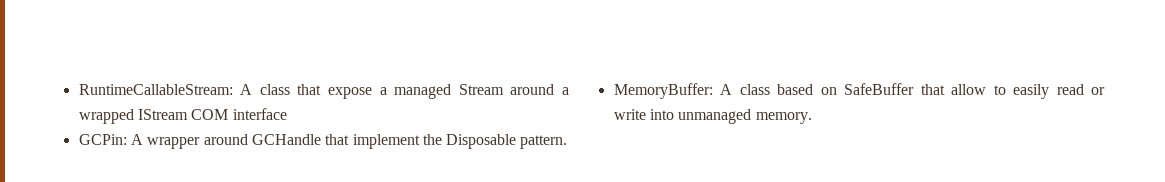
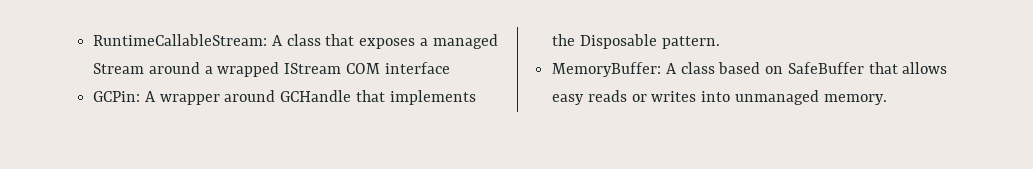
- RuntimeCallableStream: A class that expose a managed Stream around a wrapped IStream COM interface
+ RuntimeCallableStream: A class that exposes a managed Stream around a wrapped IStream COM interface
- GCPin: A wrapper around GCHandle that implement the Disposable pattern.
+ GCPin: A wrapper around GCHandle that implements the Disposable pattern.
- MemoryBuffer: A class based on SafeBuffer that allow to easily read or write into unmanaged memory.
+ MemoryBuffer: A class based on SafeBuffer that allows easy reads or writes into unmanaged memory.

